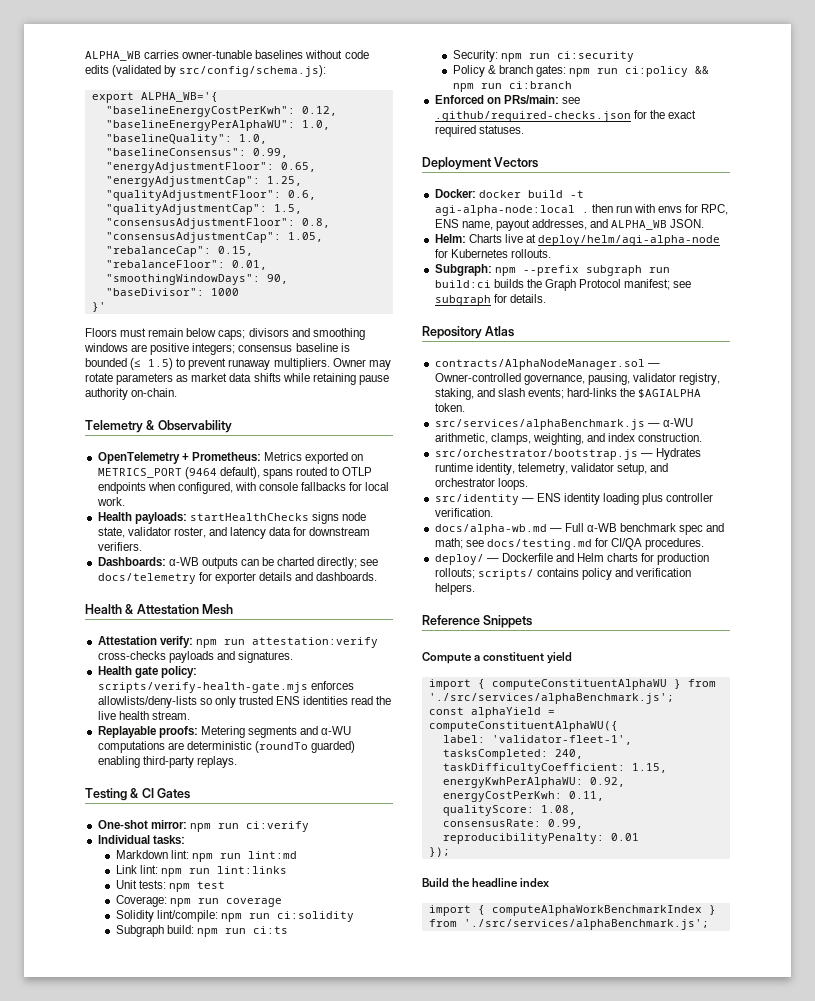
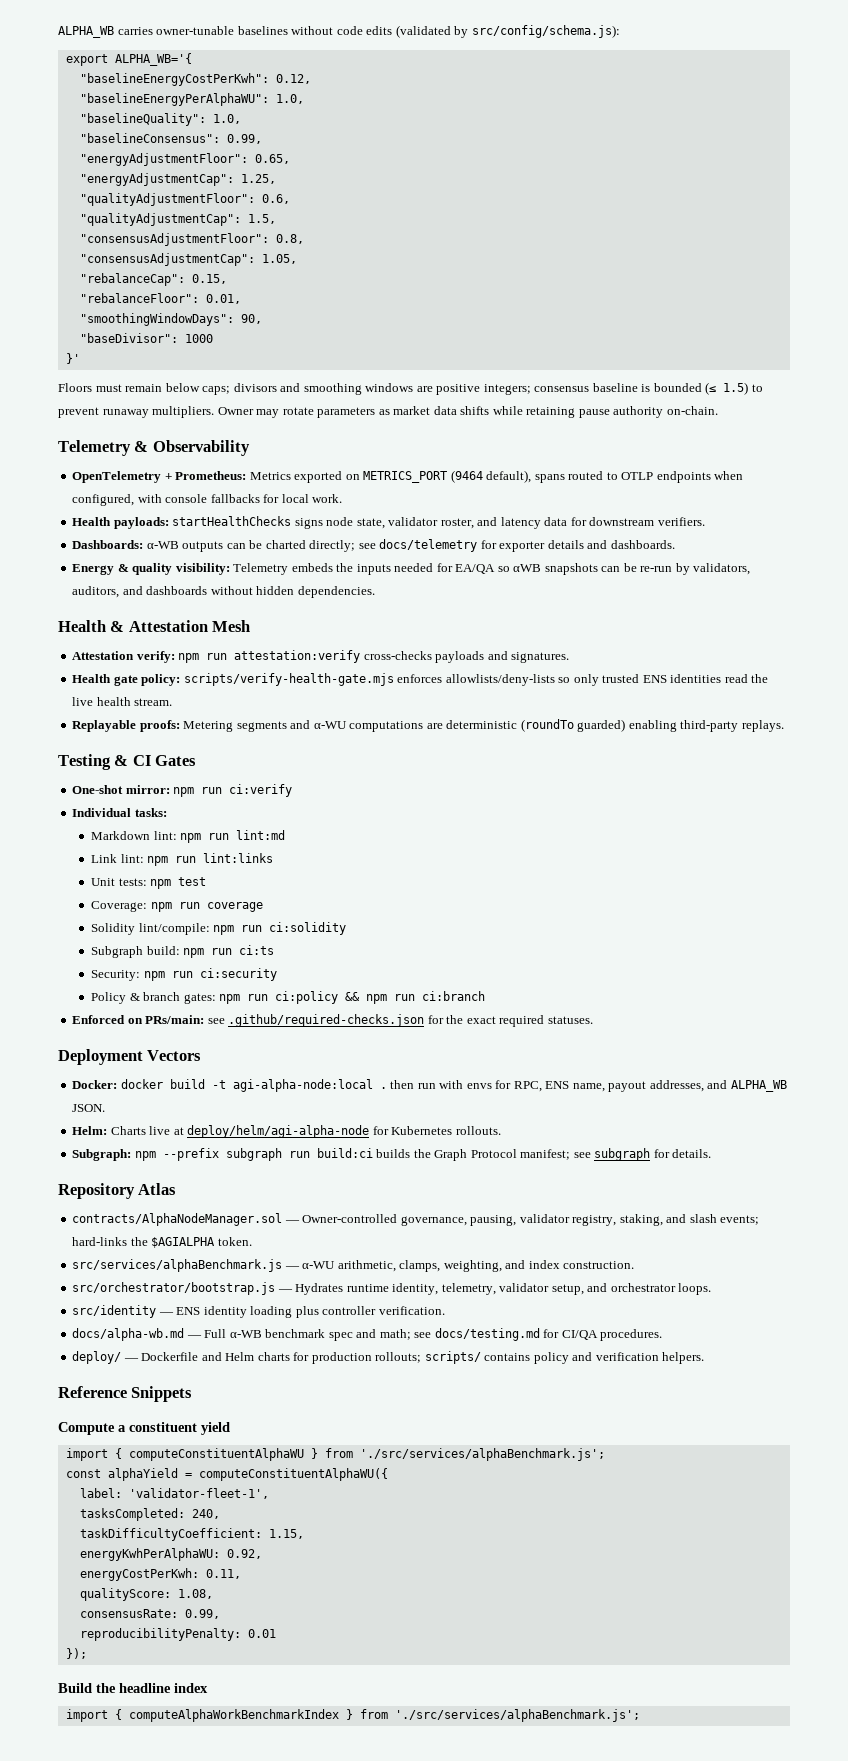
+ Energy & quality visibility: Telemetry embeds the inputs needed for EA/QA so αWB snapshots can be re-run by validators, auditors, and dashboards without hidden dependencies.

